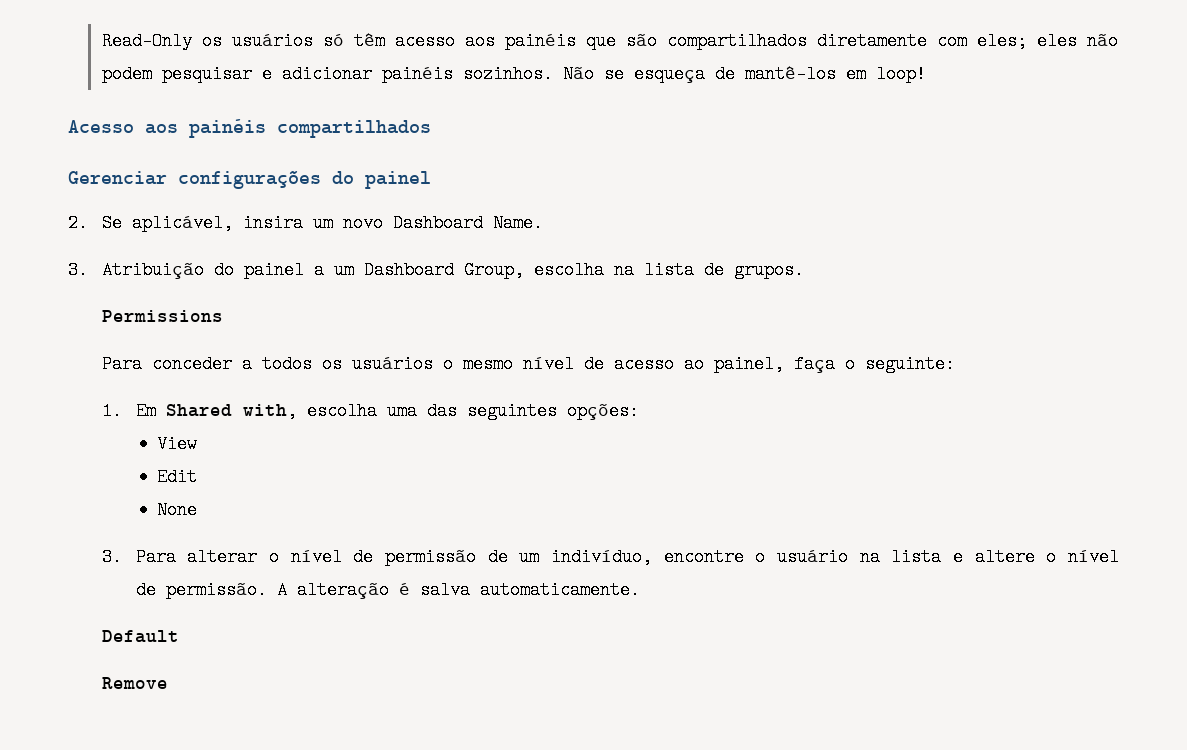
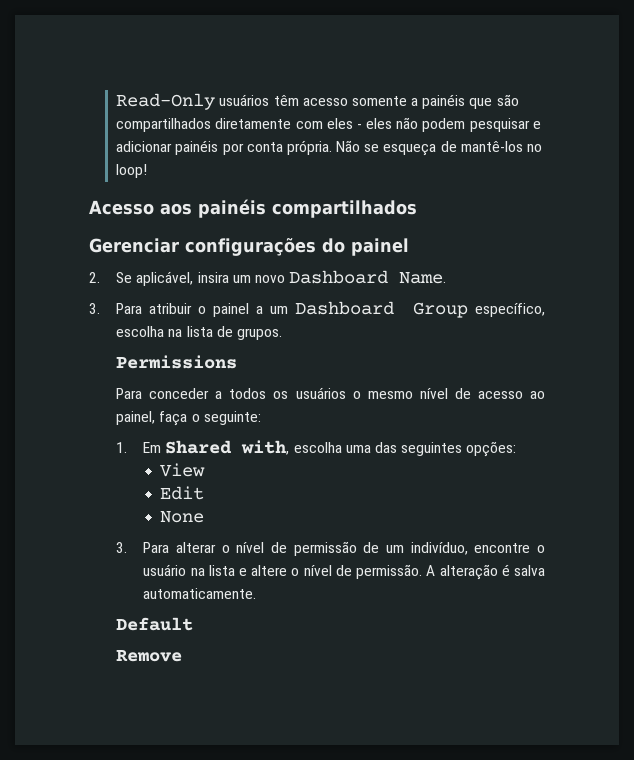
- Read-Only os usuários só têm acesso aos painéis que são compartilhados diretamente com eles; eles não podem pesquisar e adicionar painéis sozinhos.
+ Read-Only usuários têm acesso somente a painéis que são compartilhados diretamente com eles - eles não podem pesquisar e adicionar painéis por conta própria.
- Não se esqueça de mantê-los em loop!
+ Não se esqueça de mantê-los no loop!
- 3. Atribuição do painel a um Dashboard Group, escolha na lista de grupos.
+ 3. Para atribuir o painel a um Dashboard Group específico, escolha na lista de grupos.

